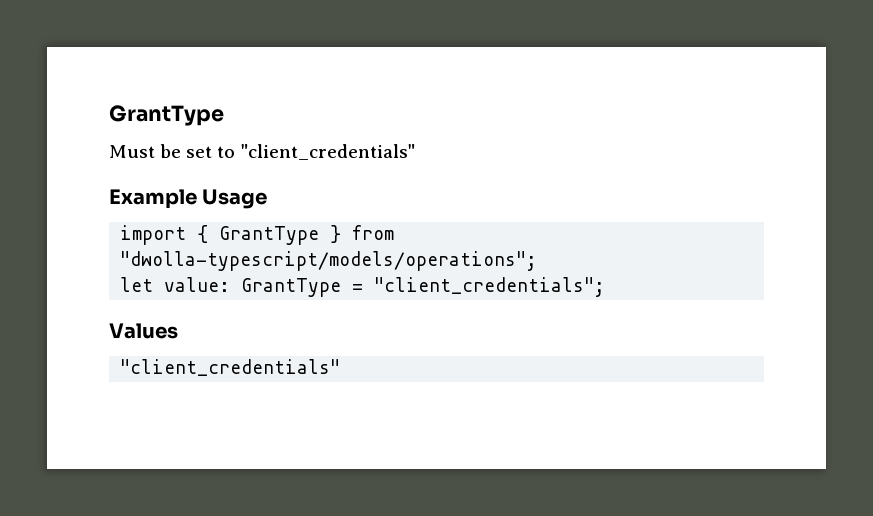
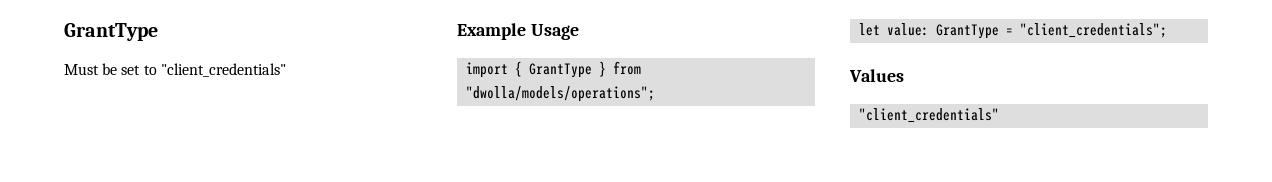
- import { GrantType } from "dwolla-typescript/models/operations";
+ import { GrantType } from "dwolla/models/operations";

